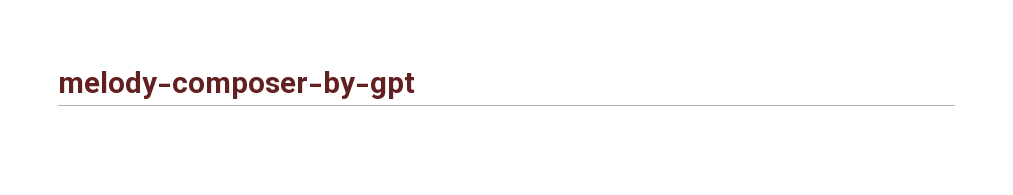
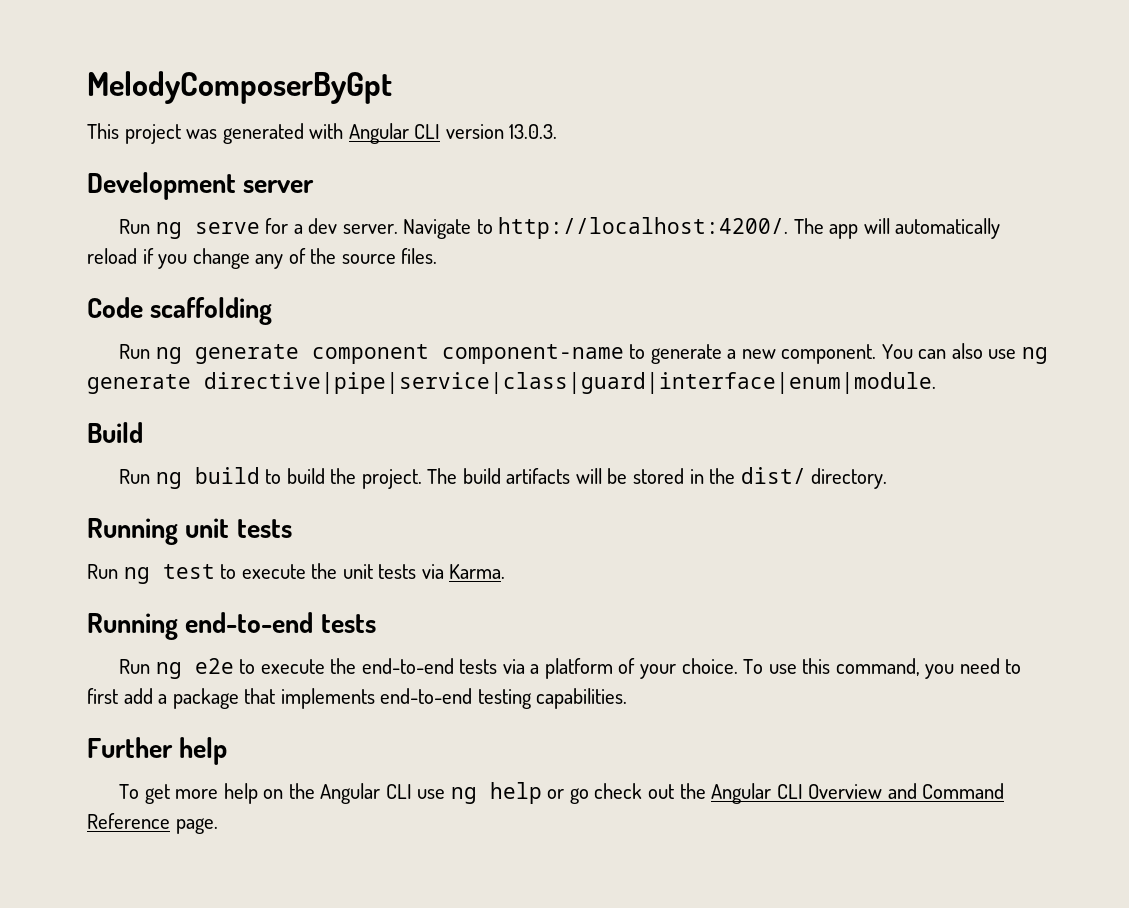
- melody-composer-by-gpt
+ MelodyComposerByGpt
+ This project was generated with Angular CLI version 13.0.3.
+ Development server
+ Run ng serve for a dev server. Navigate to http://localhost:4200/. The app will automatically reload if you change any of the source files.
+ Code scaffolding
+ Run ng generate component component-name to generate a new component. You can also use ng generate directive|pipe|service|class|guard|interface|enum|module.
+ Build
+ Run ng build to build the project. The build artifacts will be stored in the dist/ directory.
+ Running unit tests
+ Run ng test to execute the unit tests via Karma.
+ Running end-to-end tests
+ Run ng e2e to execute the end-to-end tests via a platform of your choice. To use this command, you need to first add a package that implements end-to-end testing capabilities.
+ Further help
+ To get more help on the Angular CLI use ng help or go check out the Angular CLI Overview and Command Reference page.

